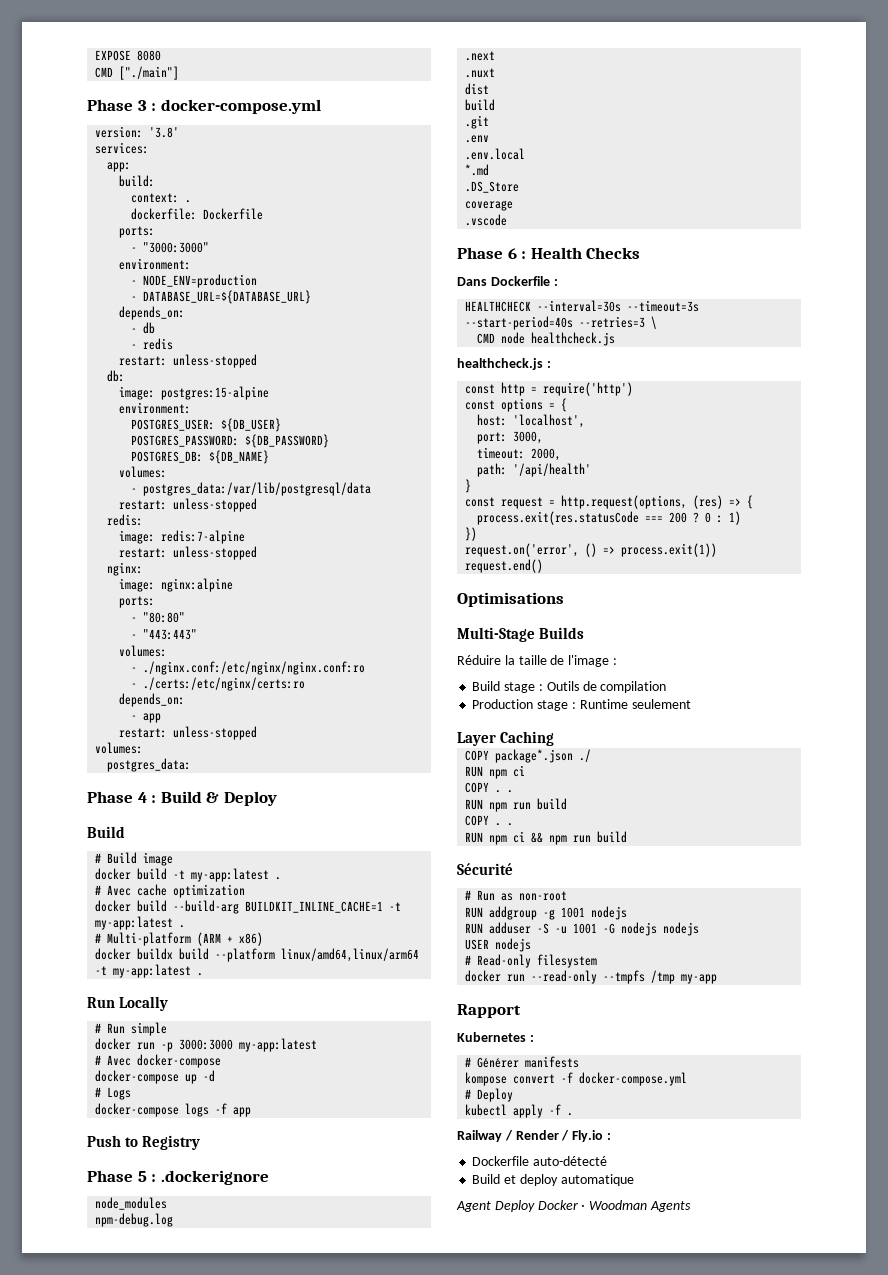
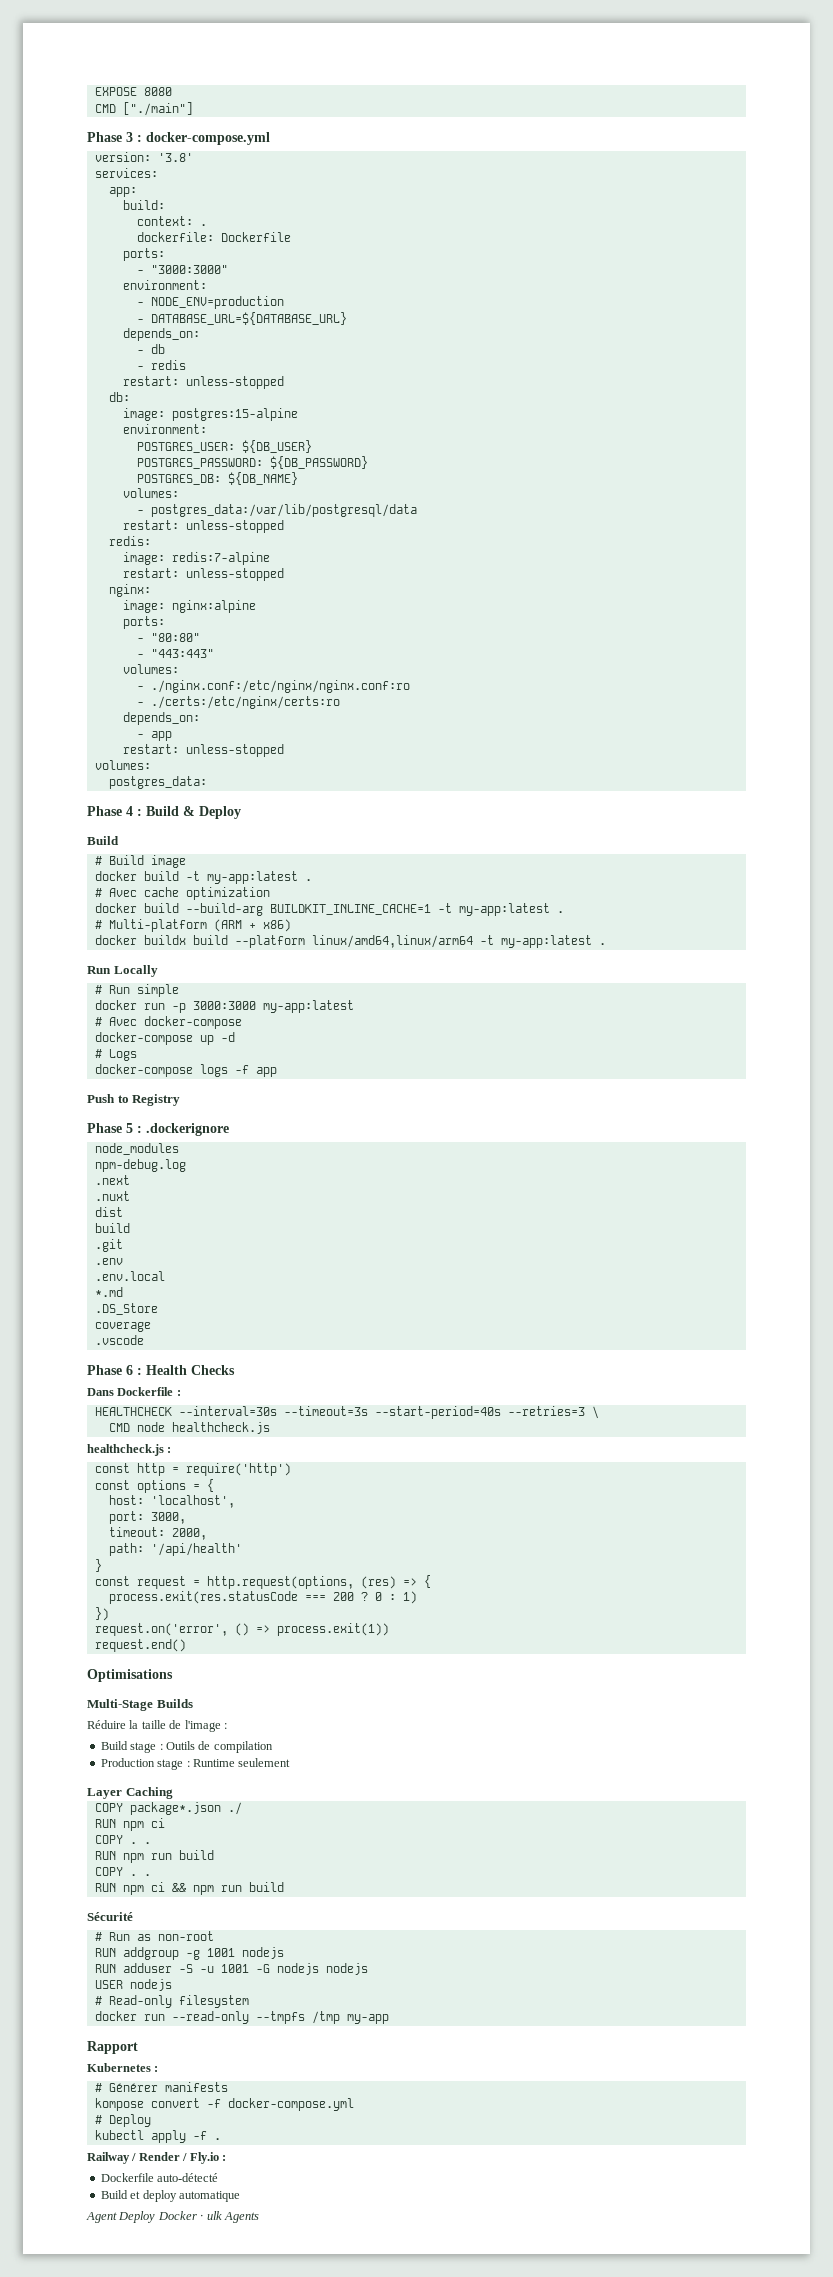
- Agent Deploy Docker · Woodman Agents
+ Agent Deploy Docker · ulk Agents

